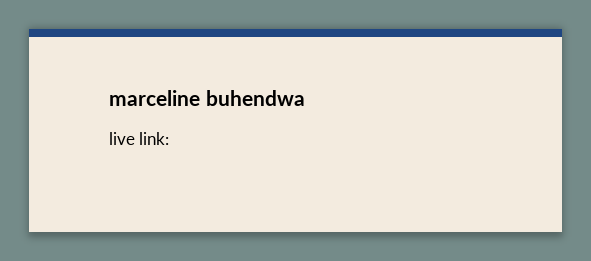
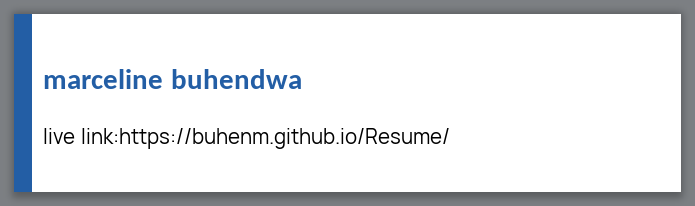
- live link:
+ live link:https://buhenm.github.io/Resume/

